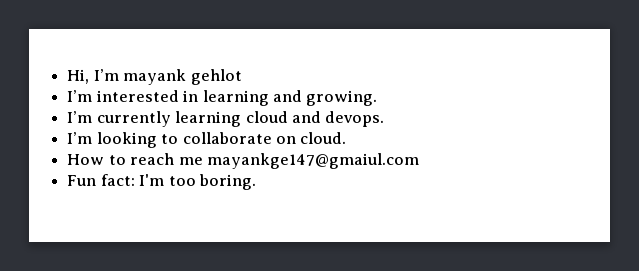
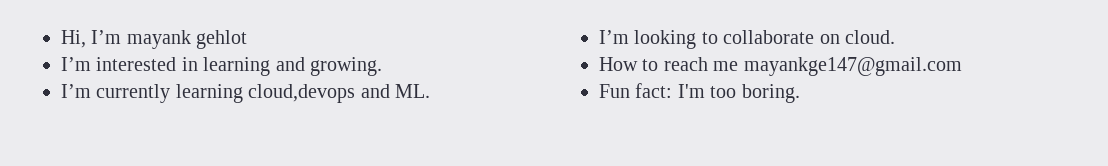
- I’m currently learning cloud and devops.
+ I’m currently learning cloud,devops and ML.
- How to reach me mayankge147@gmaiul.com
+ How to reach me mayankge147@gmail.com

